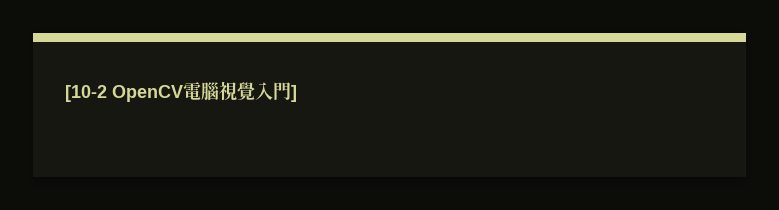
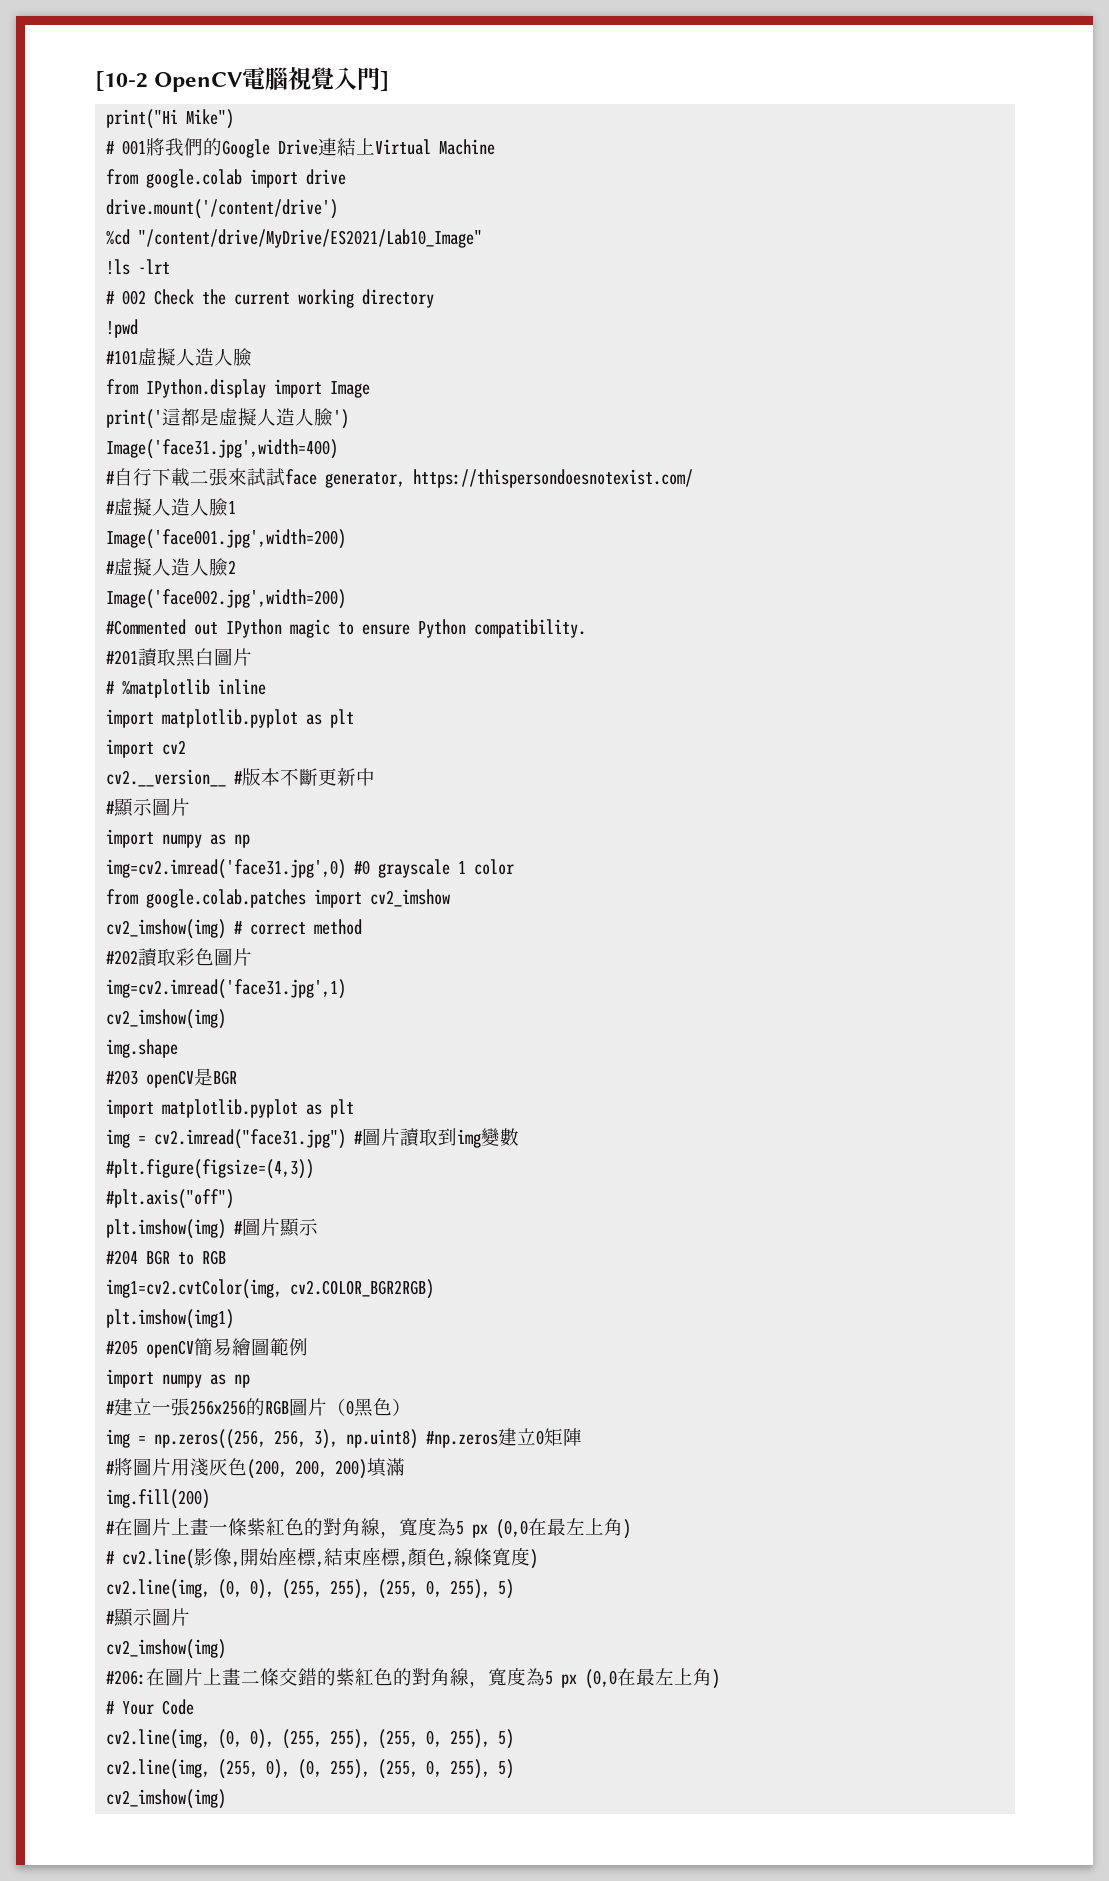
+ print("Hi Mike")
+ # 001將我們的Google Drive連結上Virtual Machine
+ from google.colab import drive
+ drive.mount('/content/drive')
+ %cd "/content/drive/MyDrive/ES2021/Lab10_Image"
+ !ls -lrt
+ # 002 Check the current working directory
+ !pwd
+ #101虛擬人造人臉
+ from IPython.display import Image
+ print('這都是虛擬人造人臉')
+ Image('face31.jpg',width=400)
+ #自行下載二張來試試face generator, https://thispersondoesnotexist.com/
+ #虛擬人造人臉1
+ Image('face001.jpg',width=200)
+ #虛擬人造人臉2
+ Image('face002.jpg',width=200)
+ #Commented out IPython magic to ensure Python compatibility.
+ #201讀取黑白圖片
+ # %matplotlib inline
+ import matplotlib.pyplot as plt
+ import cv2
+ cv2.__version__ #版本不斷更新中
+ #顯示圖片
+ import numpy as np
+ img=cv2.imread('face31.jpg',0) #0 grayscale 1 color
+ from google.colab.patches import cv2_imshow
+ cv2_imshow(img) # correct method
+ #202讀取彩色圖片
+ img=cv2.imread('face31.jpg',1)
+ cv2_imshow(img)
+ img.shape
+ #203 openCV是BGR
+ import matplotlib.pyplot as plt
+ img = cv2.imread("face31.jpg") #圖片讀取到img變數
+ #plt.figure(figsize=(4,3))
+ #plt.axis("off")
+ plt.imshow(img) #圖片顯示
+ #204 BGR to RGB
+ img1=cv2.cvtColor(img, cv2.COLOR_BGR2RGB)
+ plt.imshow(img1)
+ #205 openCV簡易繪圖範例
+ import numpy as np
+ #建立一張256x256的RGB圖片（0黑色）
+ img = np.zeros((256, 256, 3), np.uint8) #np.zeros建立0矩陣
+ #將圖片用淺灰色(200, 200, 200)填滿
+ img.fill(200)
+ #在圖片上畫一條紫紅色的對角線，寬度為5 px (0,0在最左上角)
+ # cv2.line(影像,開始座標,結束座標,顏色,線條寬度)
+ cv2.line(img, (0, 0), (255, 255), (255, 0, 255), 5)
+ #顯示圖片
+ cv2_imshow(img)
+ #206:在圖片上畫二條交錯的紫紅色的對角線，寬度為5 px (0,0在最左上角)
+ # Your Code
+ cv2.line(img, (0, 0), (255, 255), (255, 0, 255), 5)
+ cv2.line(img, (255, 0), (0, 255), (255, 0, 255), 5)
+ cv2_imshow(img)

